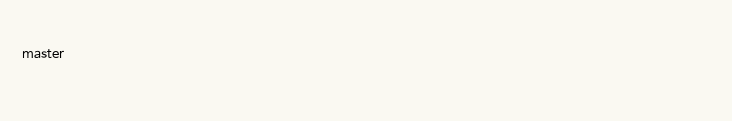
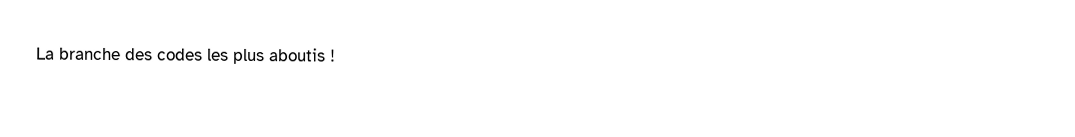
- master
+ La branche des codes les plus aboutis !

